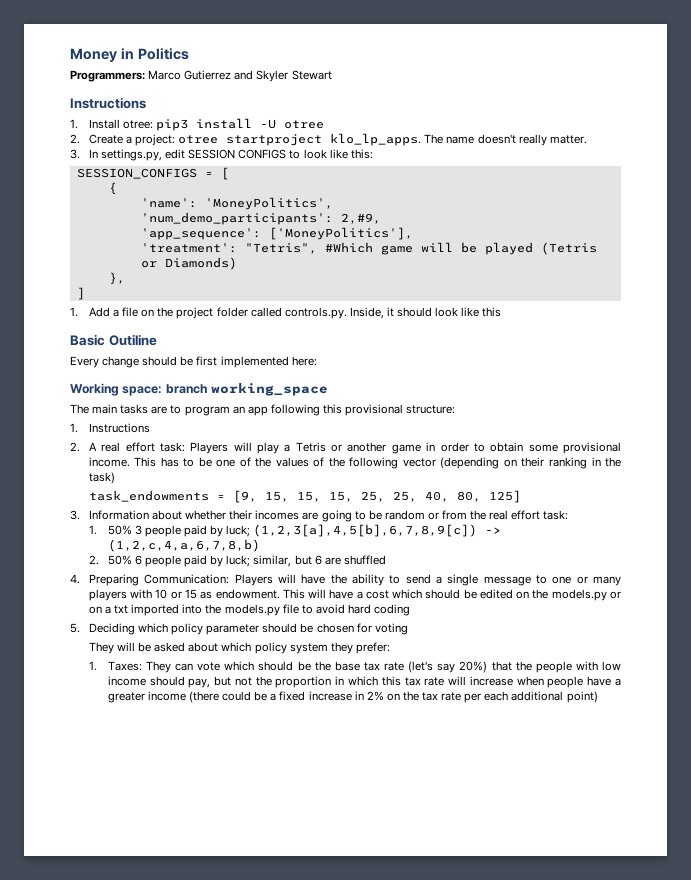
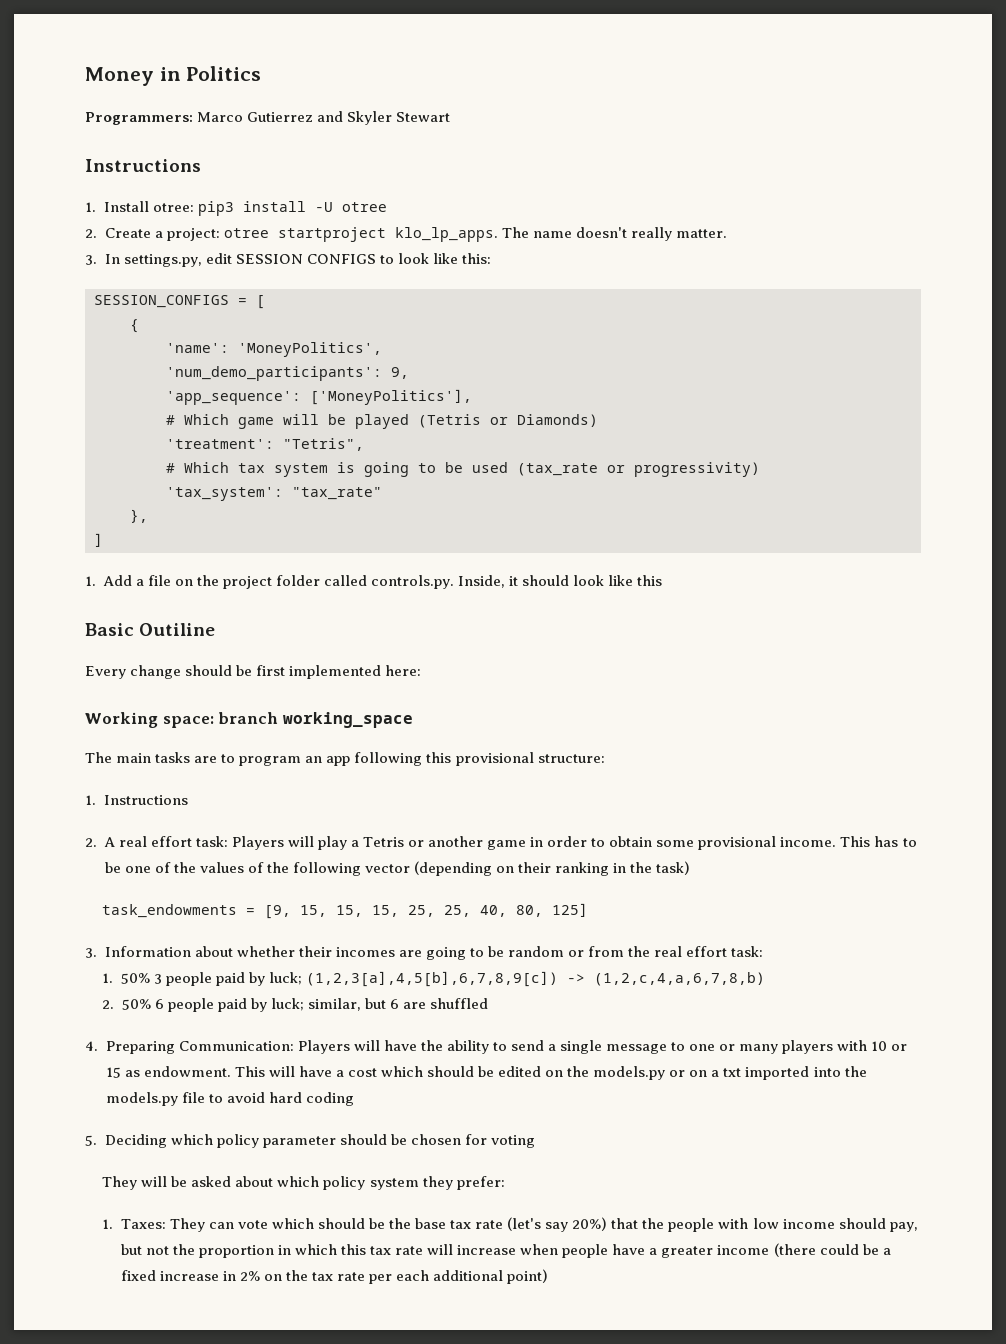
- 'num_demo_participants': 2,#9,
+ 'num_demo_participants': 9,
- 'treatment': "Tetris", #Which game will be played (Tetris or Diamonds)
+ # Which game will be played (Tetris or Diamonds)
+ 'treatment': "Tetris",
+ # Which tax system is going to be used (tax_rate or progressivity)
+ 'tax_system': "tax_rate"

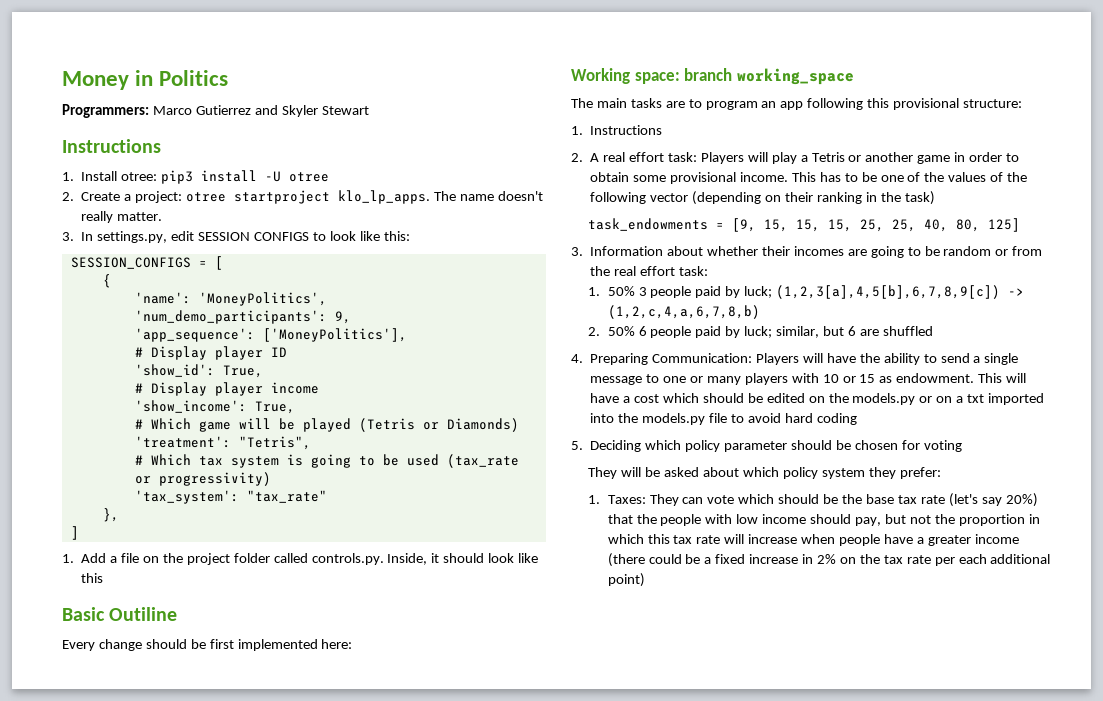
+ # Display player ID
+ 'show_id': True,
+ # Display player income
+ 'show_income': True,

